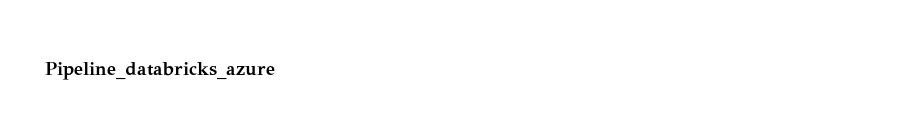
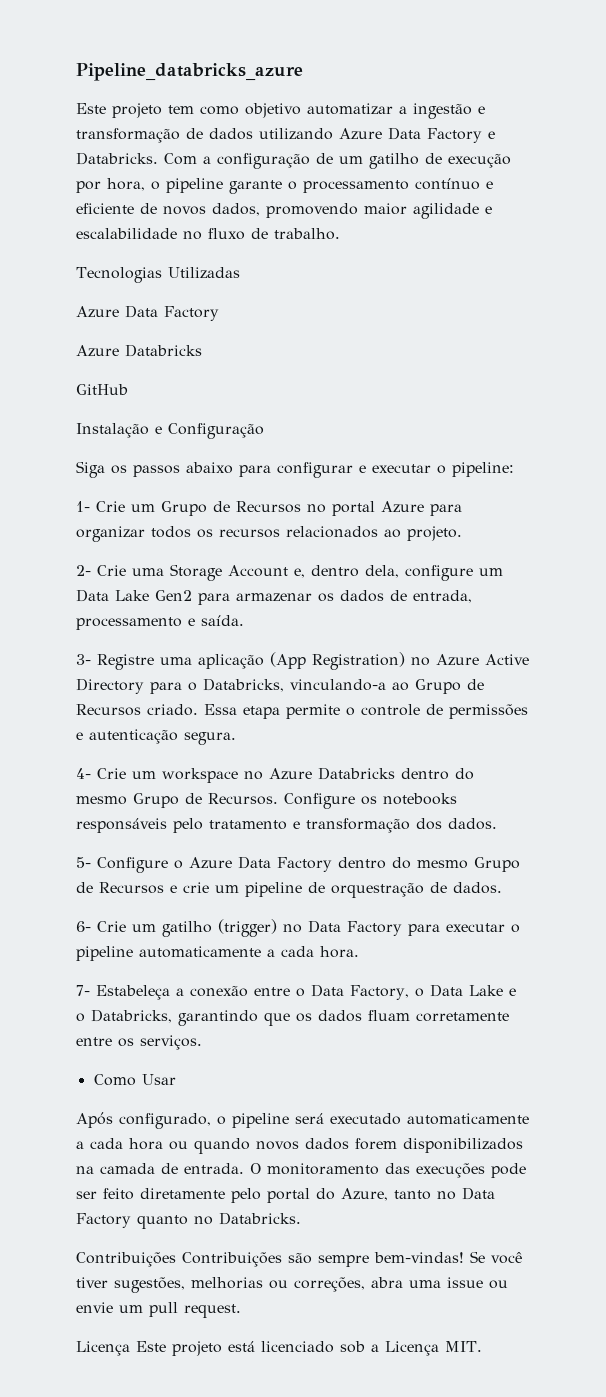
+ Este projeto tem como objetivo automatizar a ingestão e transformação de dados utilizando Azure Data Factory e Databricks. Com a configuração de um gatilho de execução por hora, o pipeline garante o processamento contínuo e eficiente de novos dados, promovendo maior agilidade e escalabilidade no fluxo de trabalho.
+ Tecnologias Utilizadas
+ Azure Data Factory
+ Azure Databricks
+ GitHub
+ Instalação e Configuração
+ Siga os passos abaixo para configurar e executar o pipeline:
+ 1- Crie um Grupo de Recursos no portal Azure para organizar todos os recursos relacionados ao projeto.
+ 2- Crie uma Storage Account e, dentro dela, configure um Data Lake Gen2 para armazenar os dados de entrada, processamento e saída.
+ 3- Registre uma aplicação (App Registration) no Azure Active Directory para o Databricks, vinculando-a ao Grupo de Recursos criado. Essa etapa permite o controle de permissões e autenticação segura.
+ 4- Crie um workspace no Azure Databricks dentro do mesmo Grupo de Recursos. Configure os notebooks responsáveis pelo tratamento e transformação dos dados.
+ 5- Configure o Azure Data Factory dentro do mesmo Grupo de Recursos e crie um pipeline de orquestração de dados.
+ 6- Crie um gatilho (trigger) no Data Factory para executar o pipeline automaticamente a cada hora.
+ 7- Estabeleça a conexão entre o Data Factory, o Data Lake e o Databricks, garantindo que os dados fluam corretamente entre os serviços.
+ Como Usar
+ Após configurado, o pipeline será executado automaticamente a cada hora ou quando novos dados forem disponibilizados na camada de entrada. O monitoramento das execuções pode ser feito diretamente pelo portal do Azure, tanto no Data Factory quanto no Databricks.
+ Contribuições Contribuições são sempre bem-vindas! Se você tiver sugestões, melhorias ou correções, abra uma issue ou envie um pull request.
+ Licença Este projeto está licenciado sob a Licença MIT.

